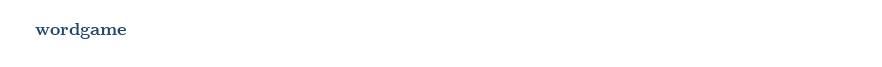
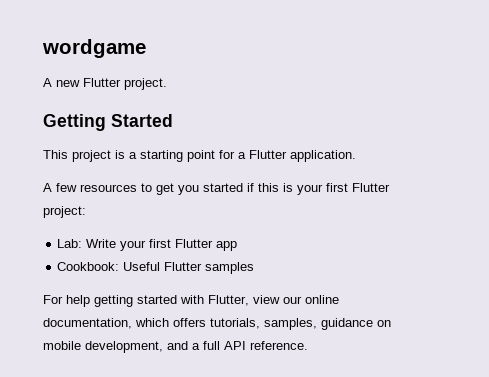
+ A new Flutter project.
+ Getting Started
+ This project is a starting point for a Flutter application.
+ A few resources to get you started if this is your first Flutter project:
+ Lab: Write your first Flutter app
+ Cookbook: Useful Flutter samples
+ For help getting started with Flutter, view our online documentation, which offers tutorials, samples, guidance on mobile development, and a full API reference.

